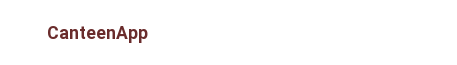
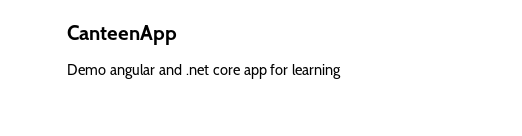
+ Demo angular and .net core app for learning

